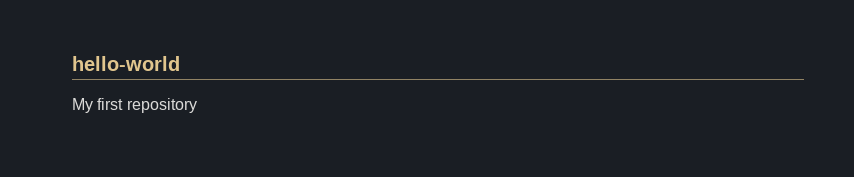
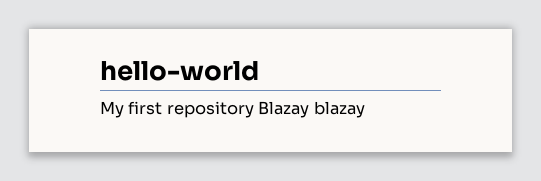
- My first repository
+ My first repository Blazay blazay

